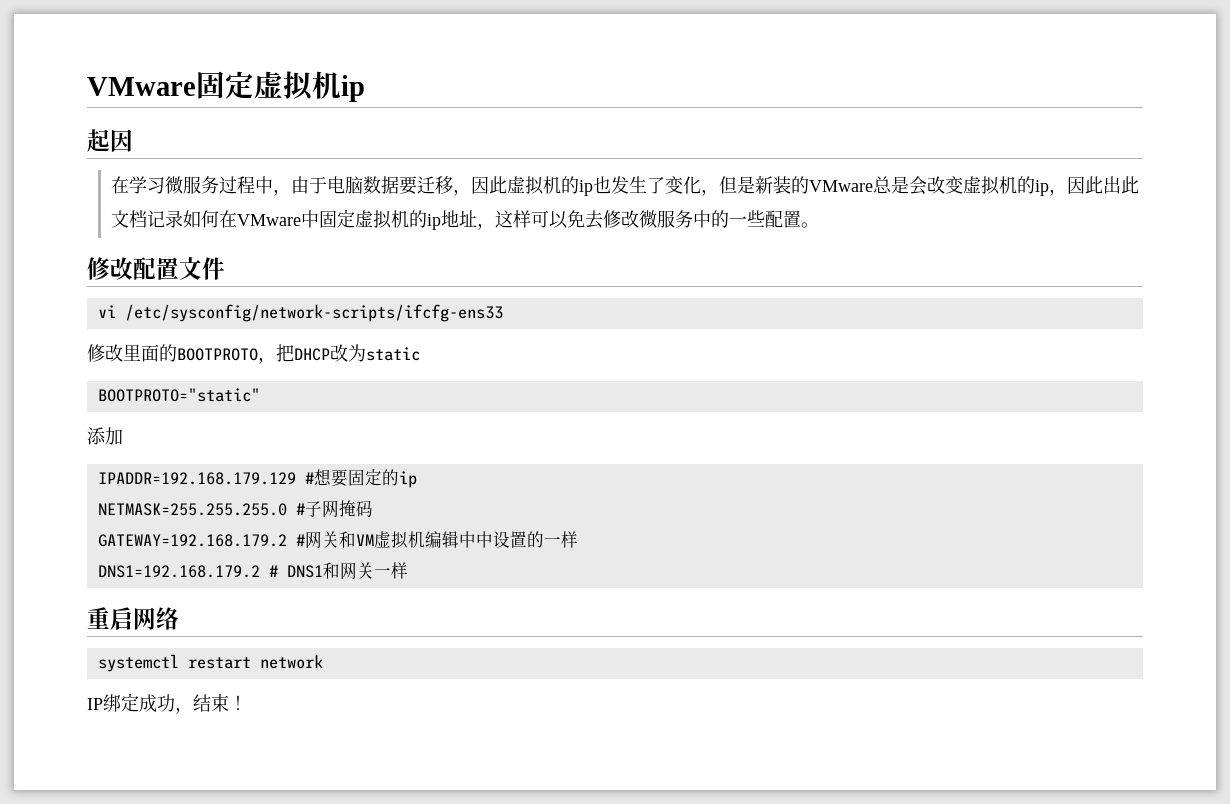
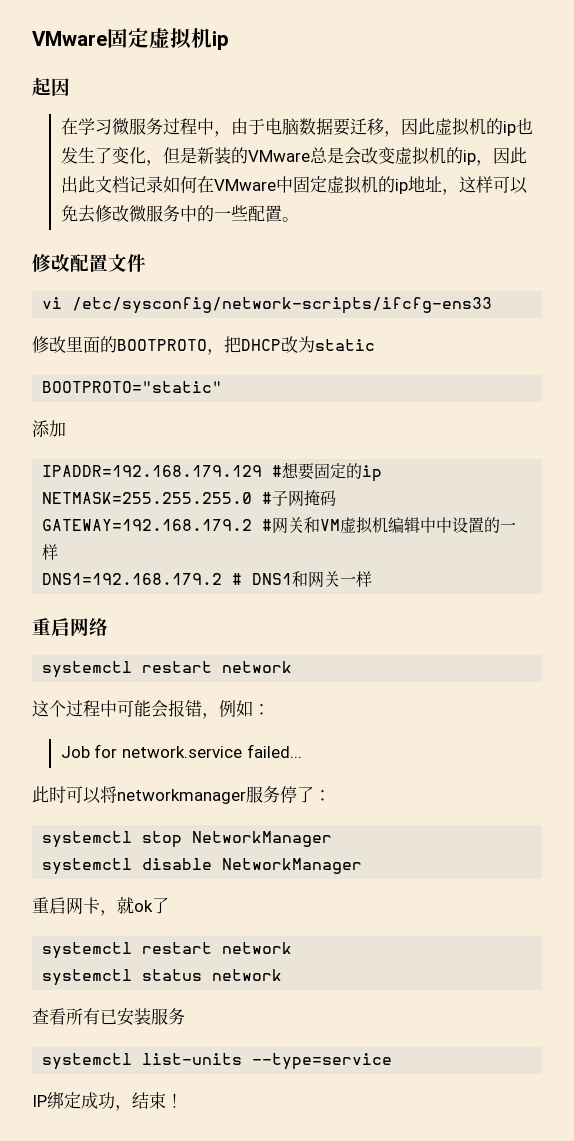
+ 这个过程中可能会报错，例如：
+ Job for network.service failed...
+ 此时可以将networkmanager服务停了：
+ systemctl stop NetworkManager
+ systemctl disable NetworkManager
+ 重启网卡，就ok了
+ systemctl restart network
+ systemctl status network
+ 查看所有已安装服务
+ systemctl list-units --type=service

